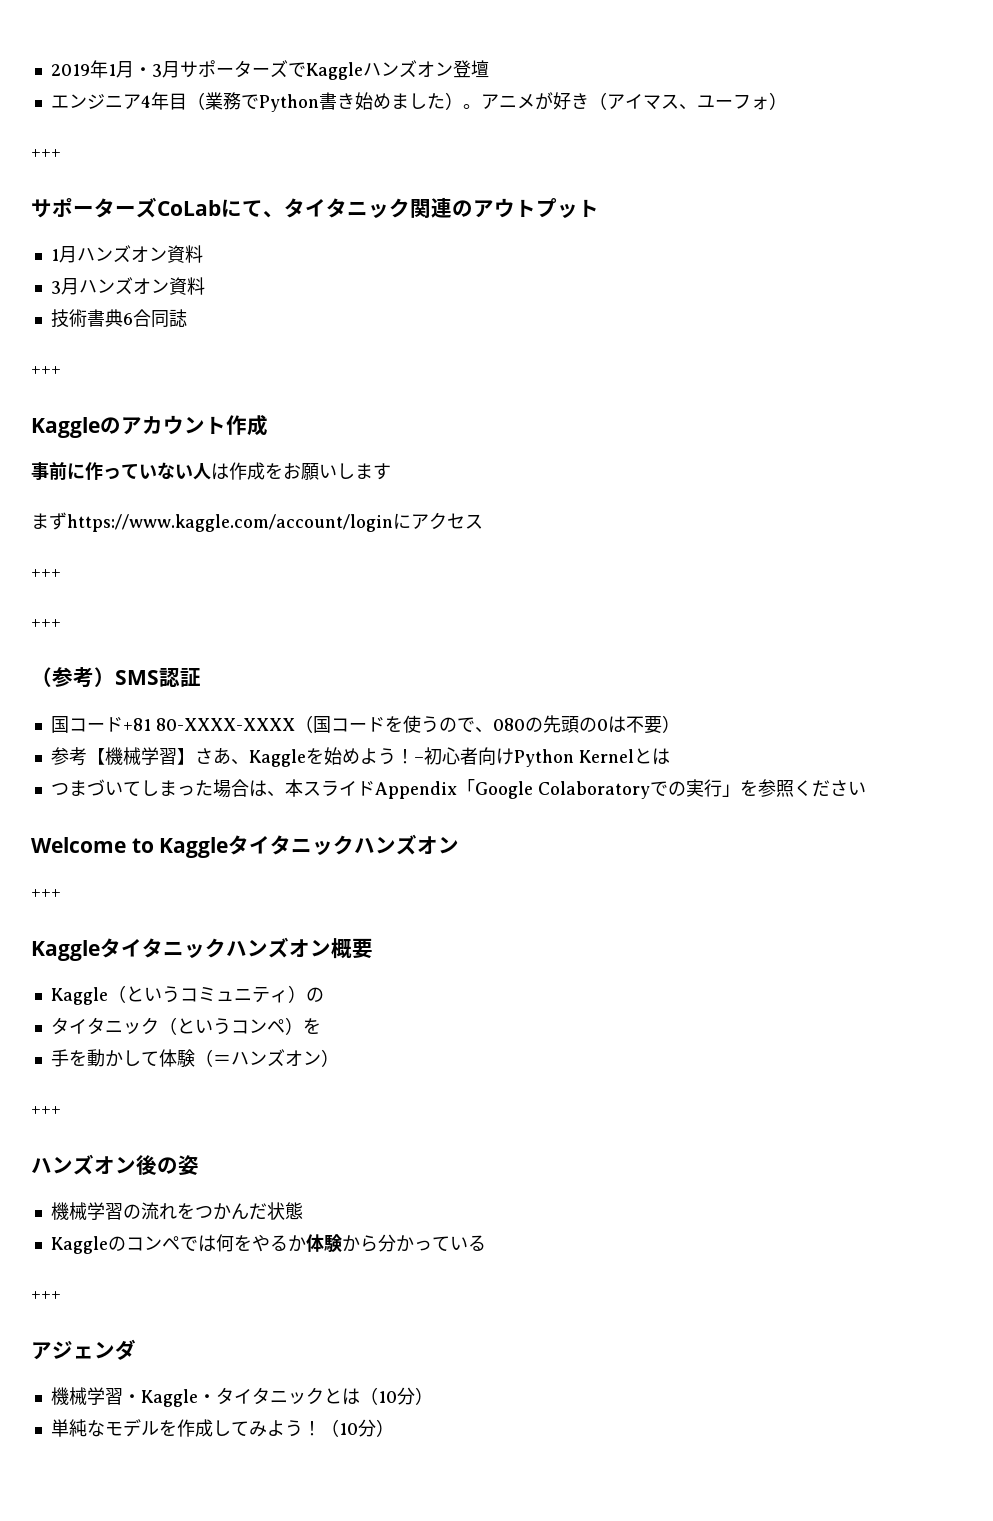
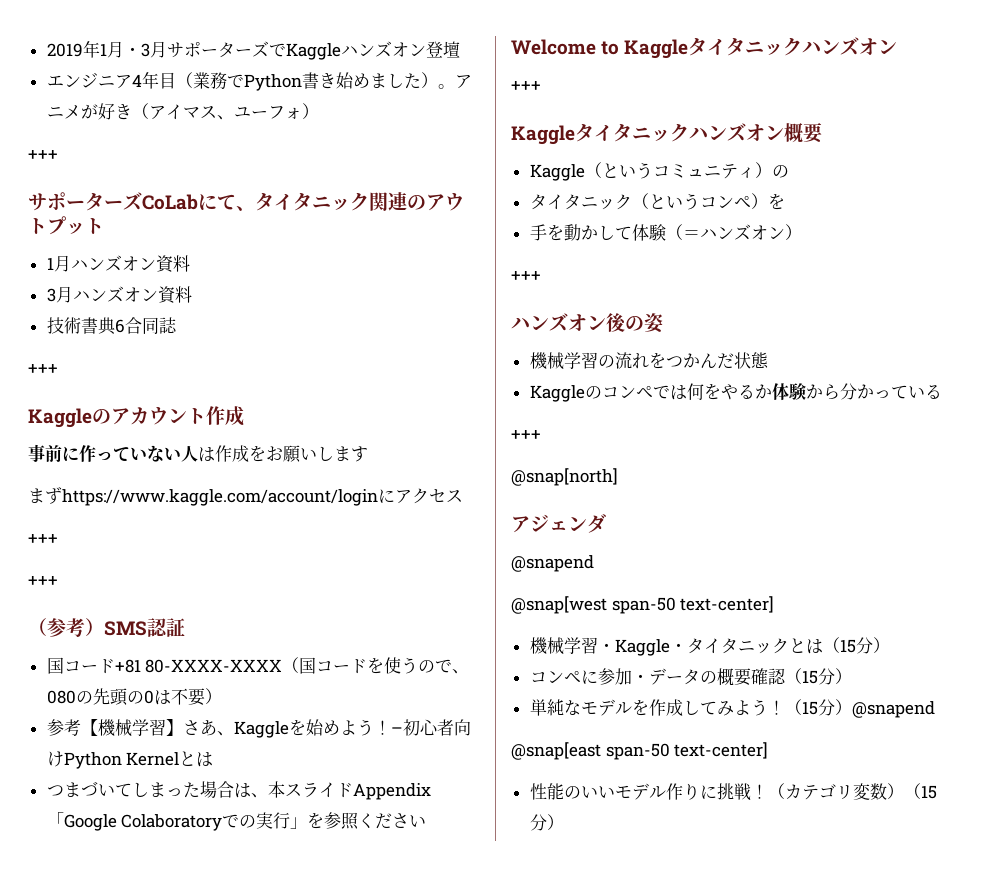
+ @snap[north]
  アジェンダ
+ @snapend
+ @snap[west span-50 text-center]
- 機械学習・Kaggle・タイタニックとは（10分）
+ 機械学習・Kaggle・タイタニックとは（15分）
+ コンペに参加・データの概要確認（15分）
- 単純なモデルを作成してみよう！（10分）
+ 単純なモデルを作成してみよう！（15分）@snapend
+ @snap[east span-50 text-center]
+ 性能のいいモデル作りに挑戦！（カテゴリ変数）（15分）

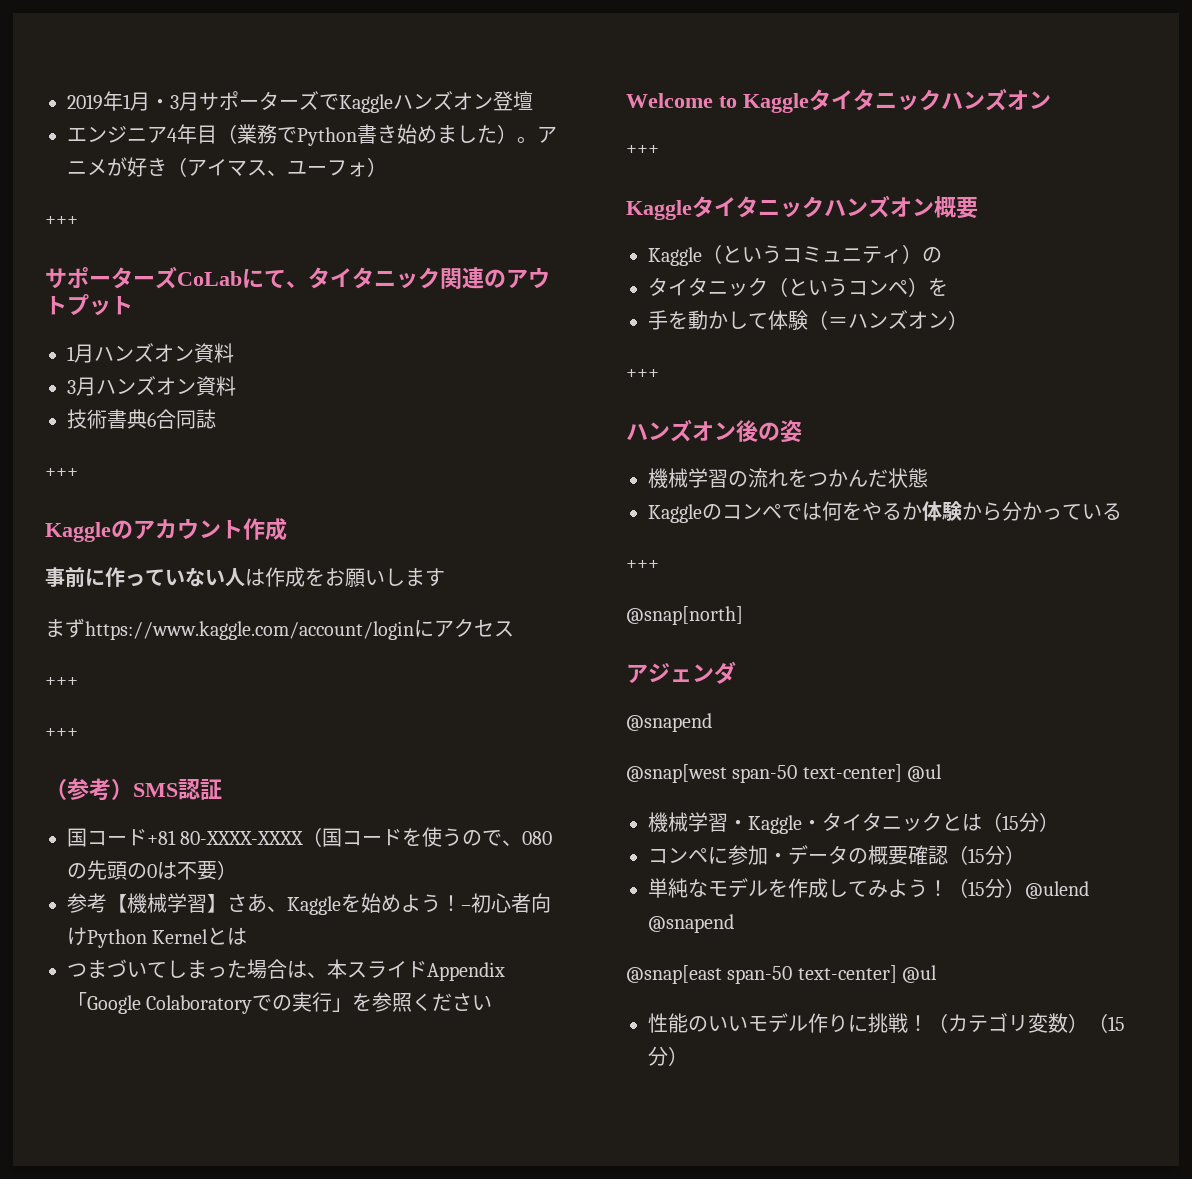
- @snap[west span-50 text-center]
+ @snap[west span-50 text-center] @ul
- （15分）@snapend
+ （15分）@ulend @snapend
- @snap[east span-50 text-center]
+ @snap[east span-50 text-center] @ul

